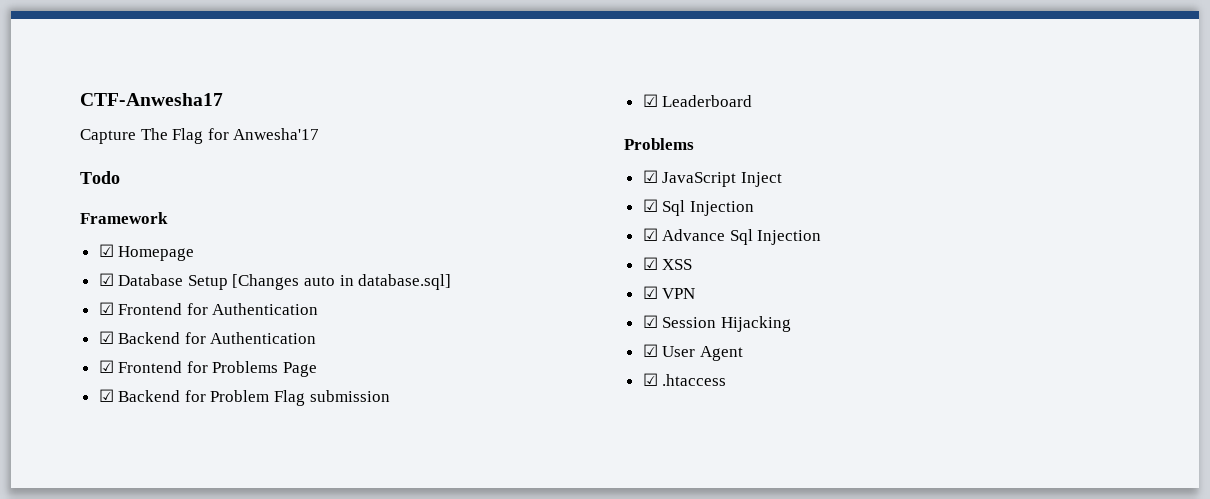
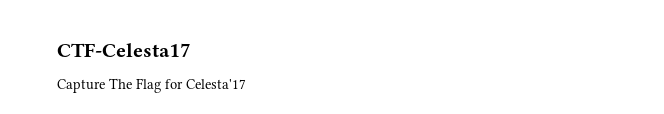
- CTF-Anwesha17
+ CTF-Celesta17
- Capture The Flag for Anwesha'17
- Todo
- Framework
- ☑ Homepage
- ☑ Database Setup [Changes auto in database.sql]
- ☑ Frontend for Authentication
- ☑ Backend for Authentication
- ☑ Frontend for Problems Page
- ☑ Backend for Problem Flag submission
- ☑ Leaderboard
- Problems
- ☑ JavaScript Inject
- ☑ Sql Injection
- ☑ Advance Sql Injection
- ☑ XSS
- ☑ VPN
- ☑ Session Hijacking
- ☑ User Agent
- ☑ .htaccess
+ Capture The Flag for Celesta'17

